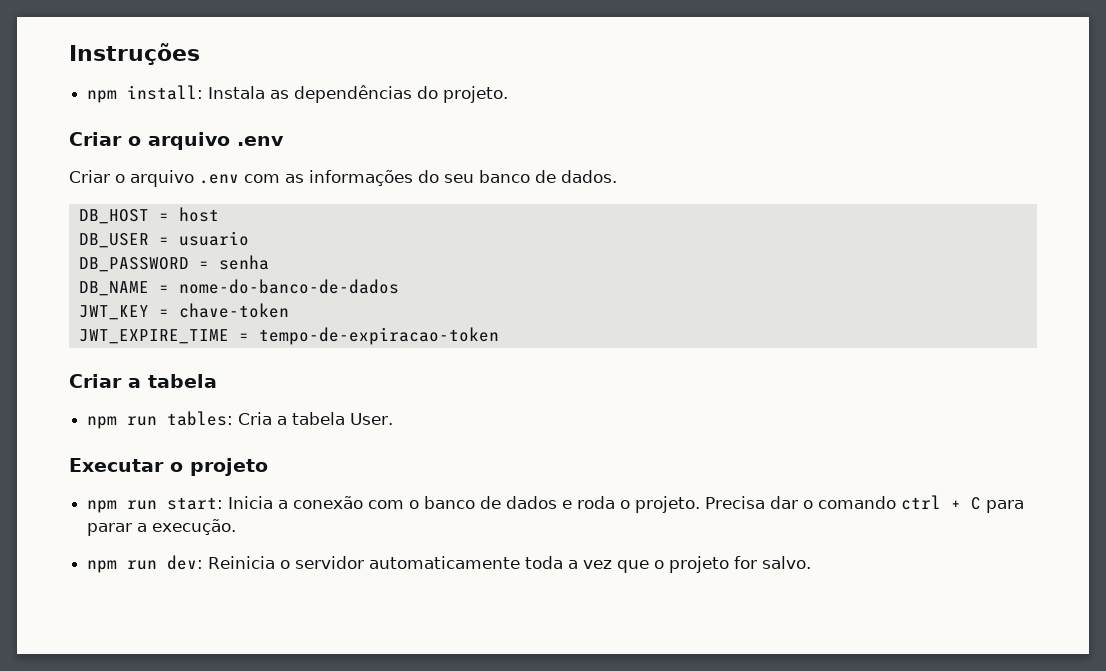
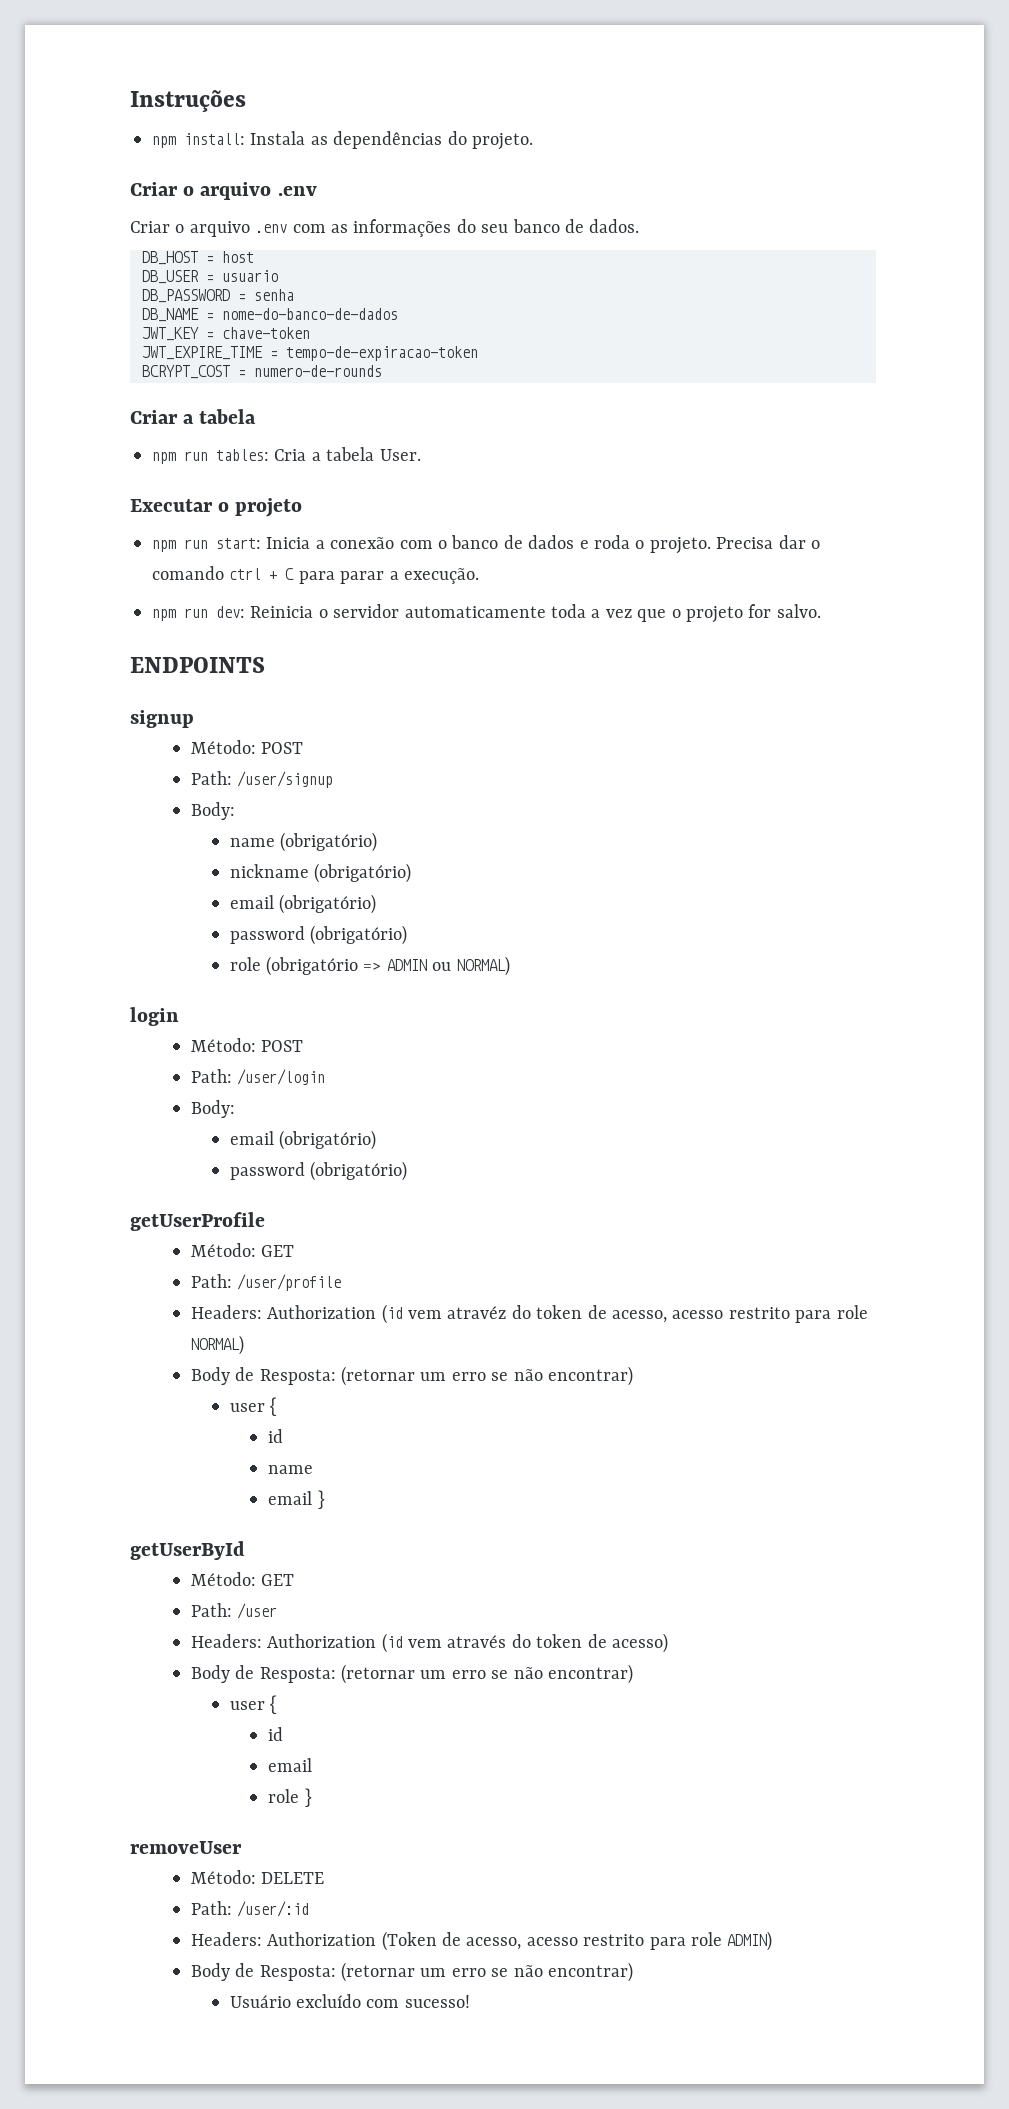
+ BCRYPT_COST = numero-de-rounds
+ ENDPOINTS
+ signup
+ Método: POST
+ Path: /user/signup
+ Body:
+ name (obrigatório)
+ nickname (obrigatório)
+ email (obrigatório)
+ password (obrigatório)
+ role (obrigatório => ADMIN ou NORMAL)
+ login
+ Método: POST
+ Path: /user/login
+ Body:
+ email (obrigatório)
+ password (obrigatório)
+ getUserProfile
+ Método: GET
+ Path: /user/profile
+ Headers: Authorization (id vem atravéz do token de acesso, acesso restrito para role NORMAL)
+ Body de Resposta: (retornar um erro se não encontrar)
+ user {
+ id
+ name
+ email }
+ getUserById
+ Método: GET
+ Path: /user
+ Headers: Authorization (id vem através do token de acesso)
+ Body de Resposta: (retornar um erro se não encontrar)
+ user {
+ id
+ email
+ role }
+ removeUser
+ Método: DELETE
+ Path: /user/:id
+ Headers: Authorization (Token de acesso, acesso restrito para role ADMIN)
+ Body de Resposta: (retornar um erro se não encontrar)
+ Usuário excluído com sucesso!

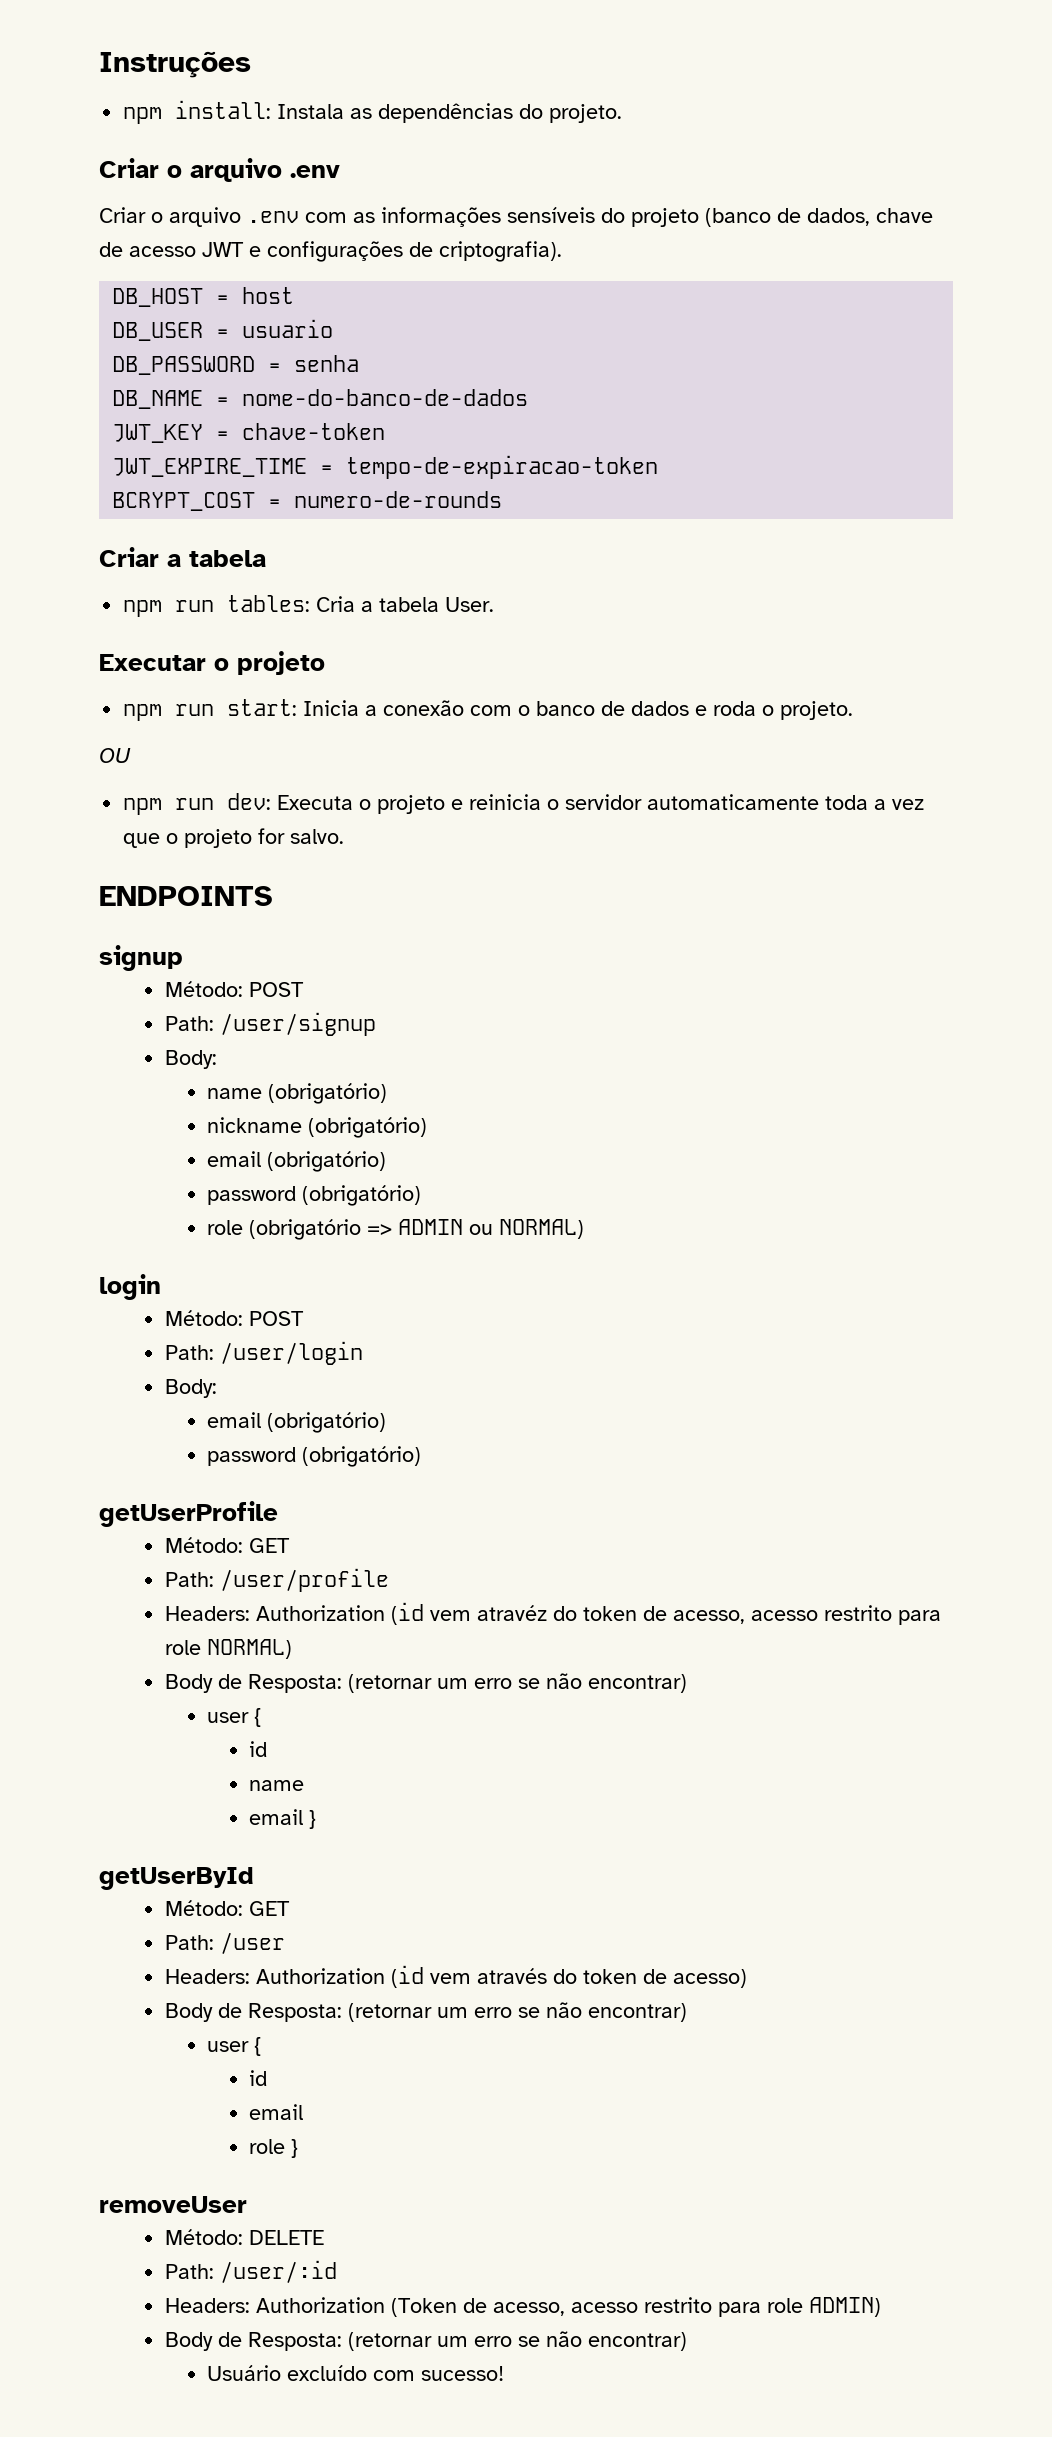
- Criar o arquivo .env com as informações do seu banco de dados.
+ Criar o arquivo .env com as informações sensíveis do projeto (banco de dados, chave de acesso JWT e configurações de criptografia).
- npm run start: Inicia a conexão com o banco de dados e roda o projeto. Precisa dar o comando ctrl + C para parar a execução.
- npm run dev: Reinicia o servidor automaticamente toda a vez que o projeto for salvo.
+ npm run start: Inicia a conexão com o banco de dados e roda o projeto.
+ OU
+ npm run dev: Executa o projeto e reinicia o servidor automaticamente toda a vez que o projeto for salvo.

